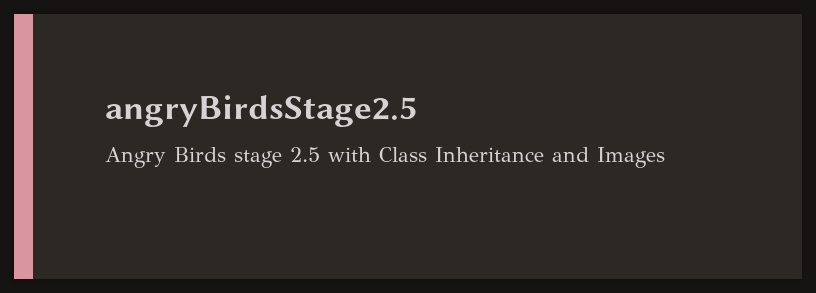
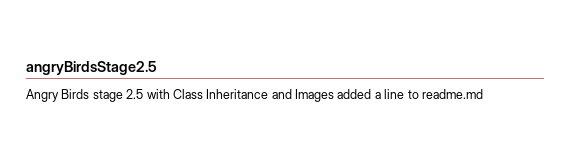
- Angry Birds stage 2.5 with Class Inheritance and Images
+ Angry Birds stage 2.5 with Class Inheritance and Images added a line to readme.md

